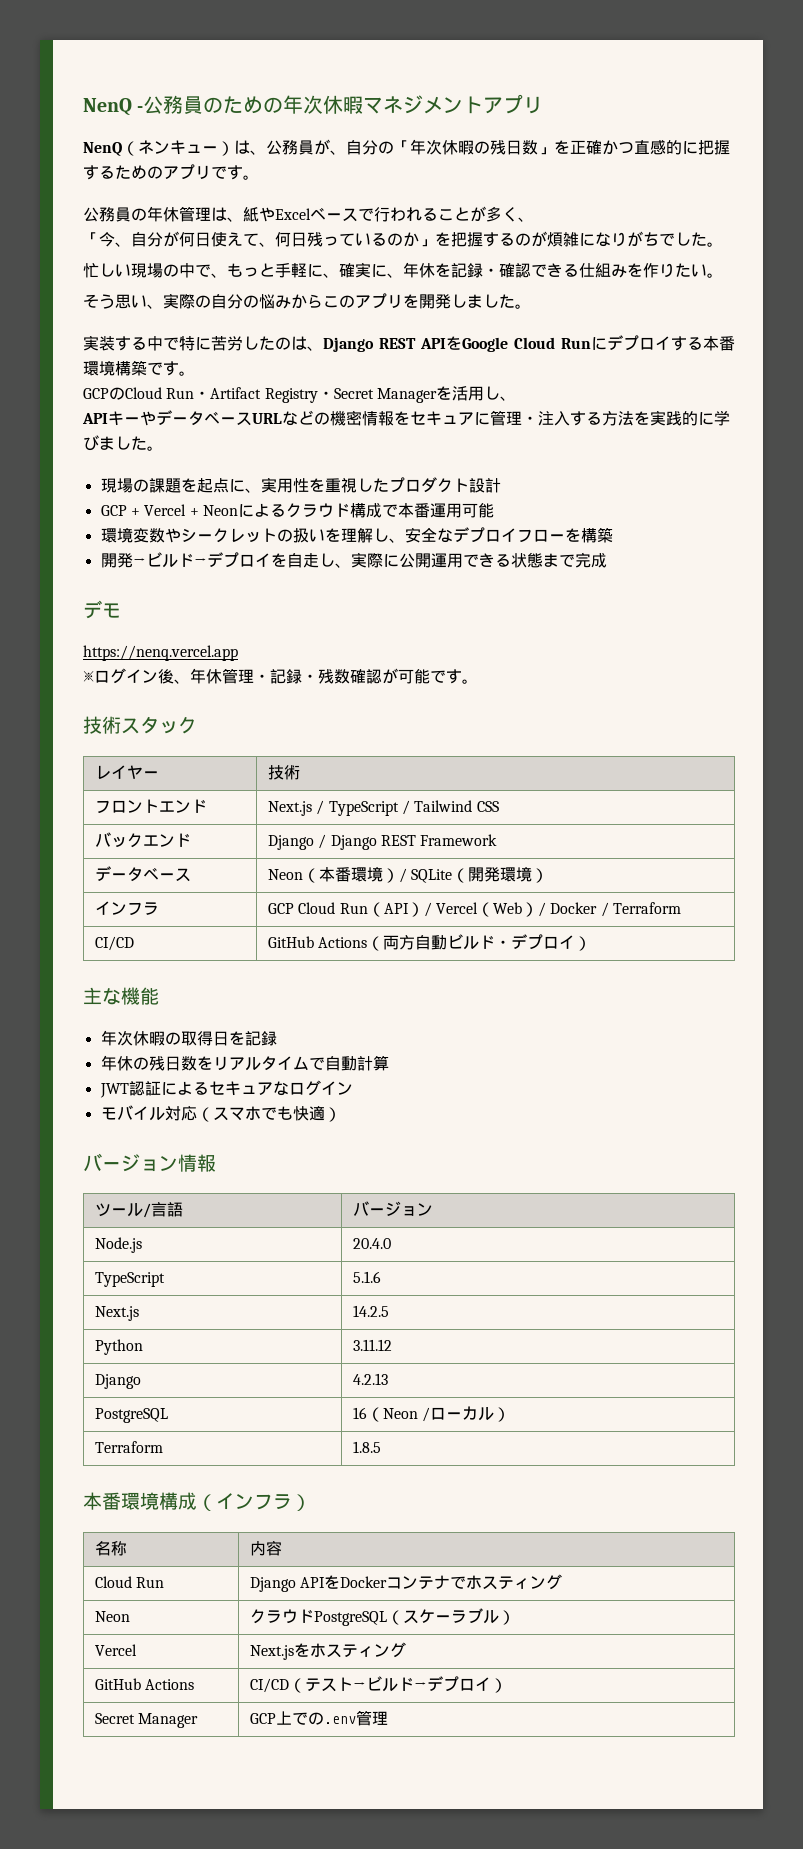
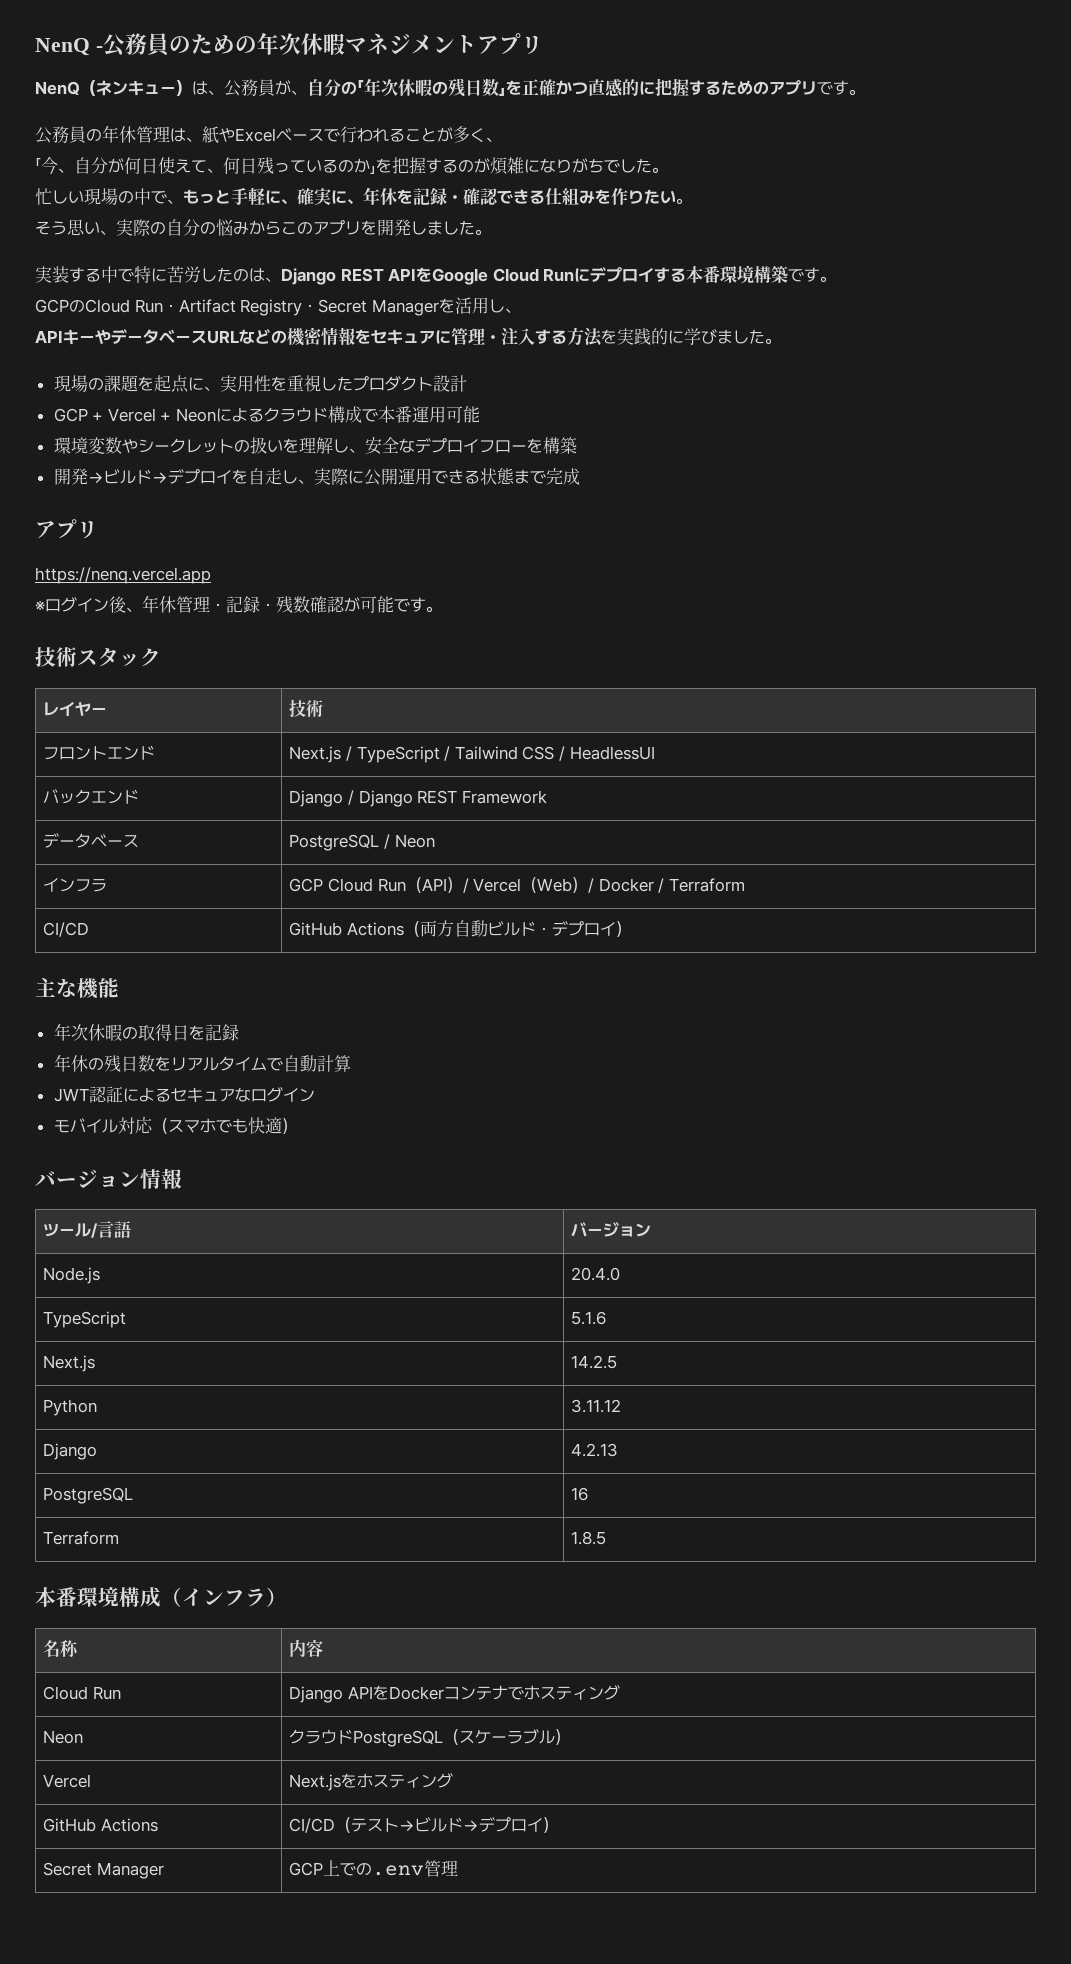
  開発→ビルド→デプロイを自走し、実際に公開運用できる状態まで完成
- デモ
+ アプリ
- フロントエンド | Next.js / TypeScript / Tailwind CSS
+ フロントエンド | Next.js / TypeScript / Tailwind CSS / HeadlessUI
- データベース | Neon（本番環境）/ SQLite（開発環境）
+ データベース | PostgreSQL / Neon
- PostgreSQL | 16（Neon /ローカル）
+ PostgreSQL | 16

